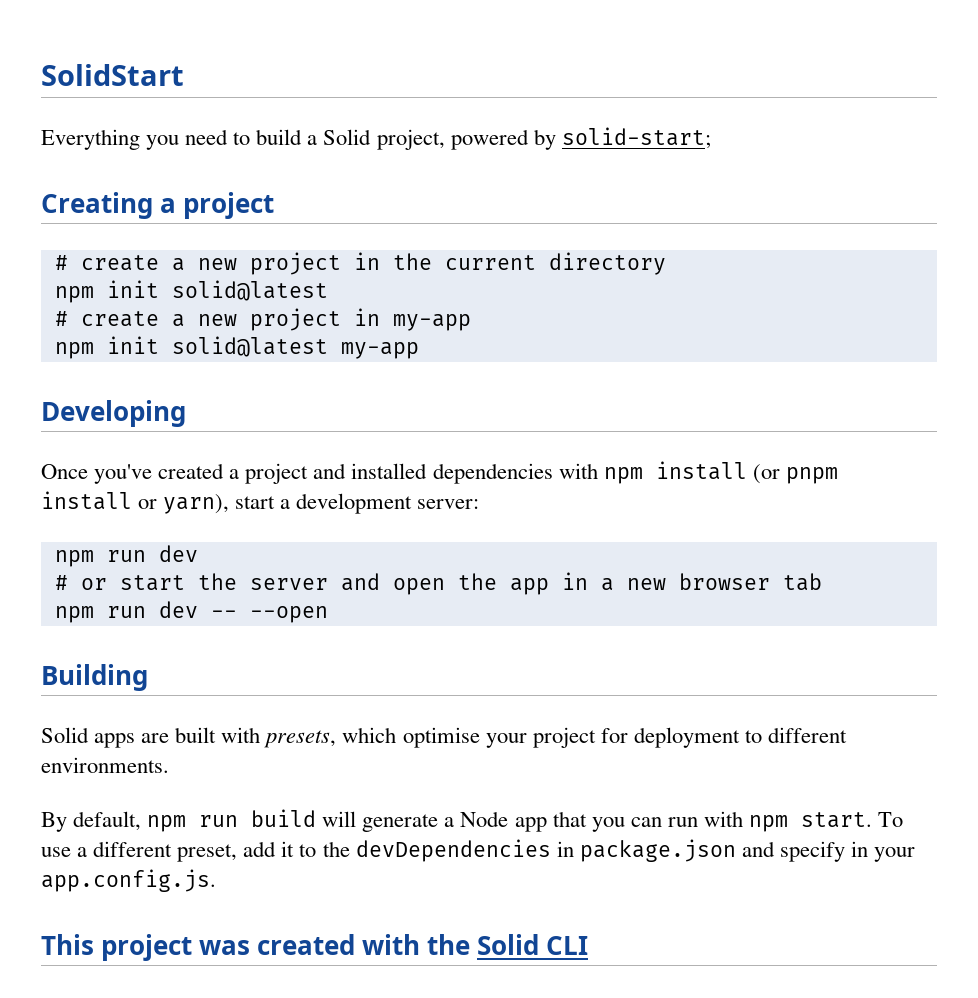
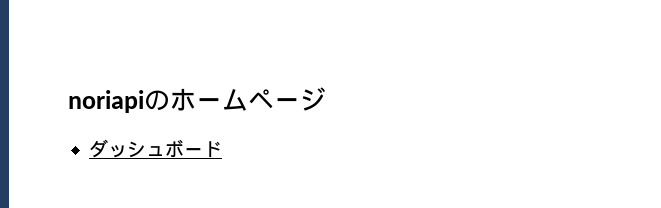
- SolidStart
- Everything you need to build a Solid project, powered by solid-start;
- Creating a project
- # create a new project in the current directory
- npm init solid@latest
- # create a new project in my-app
- npm init solid@latest my-app
- Developing
- Once you've created a project and installed dependencies with npm install (or pnpm install or yarn), start a development server:
- npm run dev
- # or start the server and open the app in a new browser tab
- npm run dev -- --open
- Building
- Solid apps are built with presets, which optimise your project for deployment to different environments.
- By default, npm run build will generate a Node app that you can run with npm start. To use a different preset, add it to the devDependencies in package.json and specify in your app.config.js.
- This project was created with the Solid CLI
+ noriapiのホームページ
+ ダッシュボード

